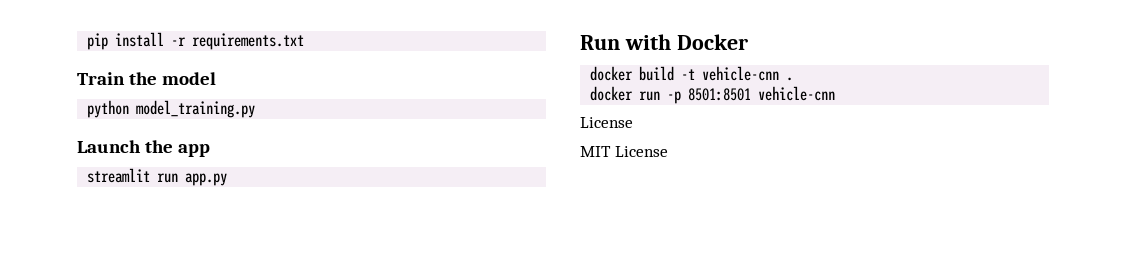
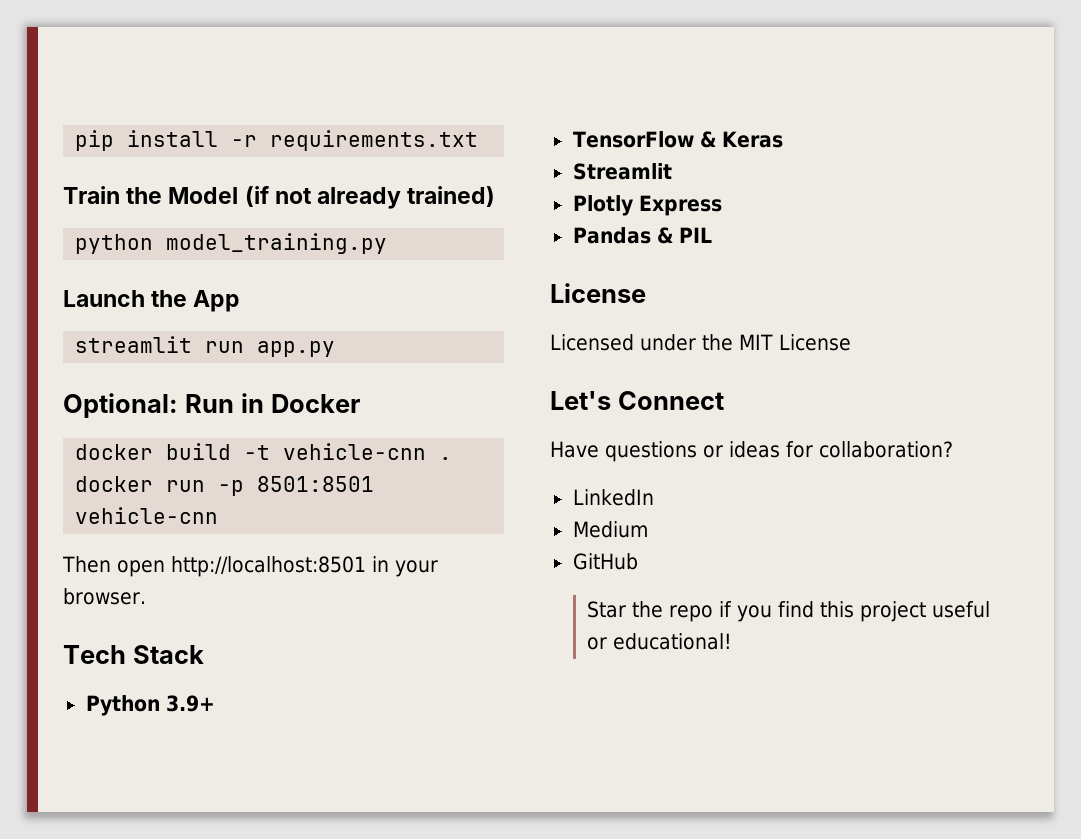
- Train the model
+ Train the Model (if not already trained)
- Launch the app
+ Launch the App
- Run with Docker
+ Optional: Run in Docker
  docker run -p 8501:8501 vehicle-cnn
+ Then open http://localhost:8501 in your browser.
+ Tech Stack
+ Python 3.9+
+ TensorFlow & Keras
+ Streamlit
+ Plotly Express
+ Pandas & PIL
  License
- MIT License
+ Licensed under the MIT License
+ Let's Connect
+ Have questions or ideas for collaboration?
+ LinkedIn
+ Medium
+ GitHub
+ Star the repo if you find this project useful or educational!

